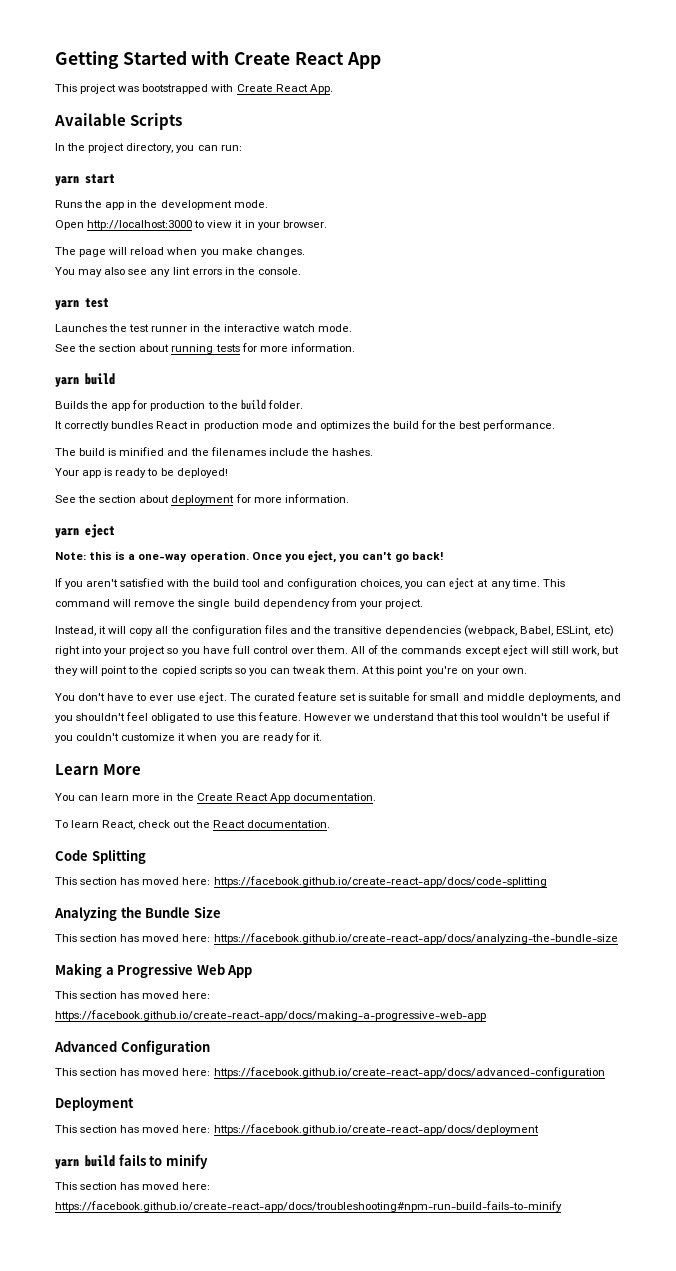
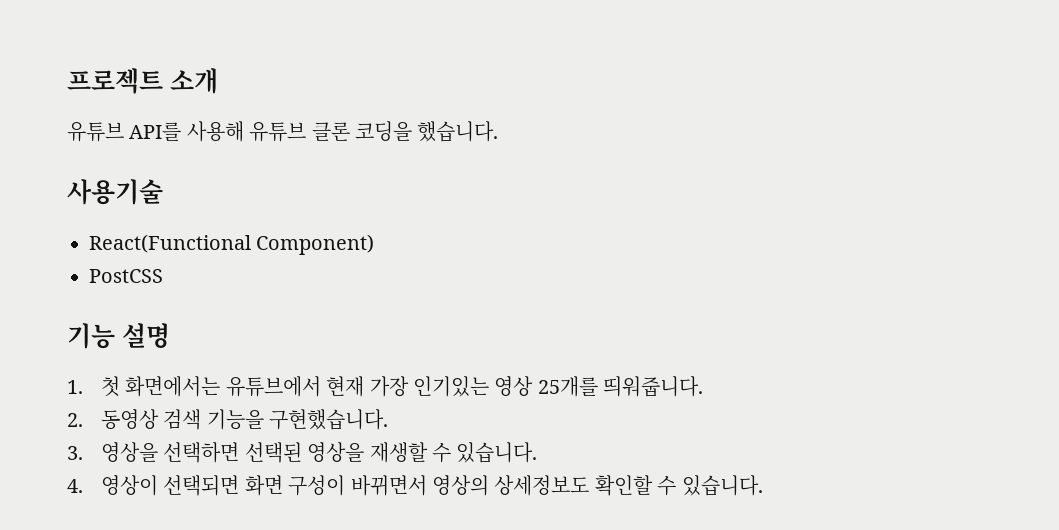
- Getting Started with Create React App
- This project was bootstrapped with Create React App.
- Available Scripts
- In the project directory, you can run:
- yarn start
- Runs the app in the development mode.
- Open http://localhost:3000 to view it in your browser.
- The page will reload when you make changes.
- You may also see any lint errors in the console.
- yarn test
- Launches the test runner in the interactive watch mode.
- See the section about running tests for more information.
- yarn build
- Builds the app for production to the build folder.
- It correctly bundles React in production mode and optimizes the build for the best performance.
- The build is minified and the filenames include the hashes.
- Your app is ready to be deployed!
- See the section about deployment for more information.
- yarn eject
- Note: this is a one-way operation. Once you eject, you can't go back!
- If you aren't satisfied with the build tool and configuration choices, you can eject at any time. This command will remove the single build dependency from your project.
- Instead, it will copy all the configuration files and the transitive dependencies (webpack, Babel, ESLint, etc) right into your project so you have full control over them. All of the commands except eject will still work, but they will point to the copied scripts so you can tweak them. At this point you're on your own.
- You don't have to ever use eject. The curated feature set is suitable for small and middle deployments, and you shouldn't feel obligated to use this feature. However we understand that this tool wouldn't be useful if you couldn't customize it when you are ready for it.
- Learn More
- You can learn more in the Create React App documentation.
- To learn React, check out the React documentation.
- Code Splitting
- This section has moved here: https://facebook.github.io/create-react-app/docs/code-splitting
- Analyzing the Bundle Size
- This section has moved here: https://facebook.github.io/create-react-app/docs/analyzing-the-bundle-size
- Making a Progressive Web App
- This section has moved here: https://facebook.github.io/create-react-app/docs/making-a-progressive-web-app
- Advanced Configuration
- This section has moved here: https://facebook.github.io/create-react-app/docs/advanced-configuration
- Deployment
- This section has moved here: https://facebook.github.io/create-react-app/docs/deployment
- yarn build fails to minify
- This section has moved here: https://facebook.github.io/create-react-app/docs/troubleshooting#npm-run-build-fails-to-minify
+ 프로젝트 소개
+ 유튜브 API를 사용해 유튜브 클론 코딩을 했습니다.
+ 사용기술
+ React(Functional Component)
+ PostCSS
+ 기능 설명
+ 1. 첫 화면에서는 유튜브에서 현재 가장 인기있는 영상 25개를 띄워줍니다.
+ 2. 동영상 검색 기능을 구현했습니다.
+ 3. 영상을 선택하면 선택된 영상을 재생할 수 있습니다.
+ 4. 영상이 선택되면 화면 구성이 바뀌면서 영상의 상세정보도 확인할 수 있습니다.

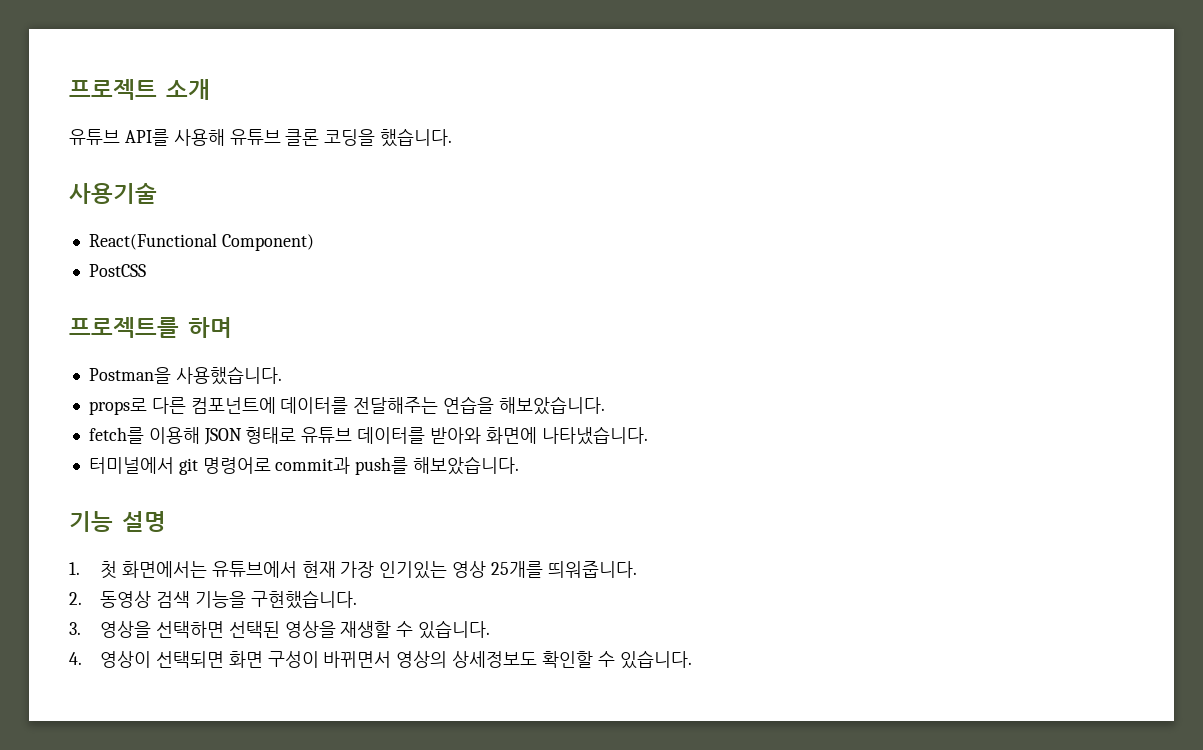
+ 프로젝트를 하며
+ Postman을 사용했습니다.
+ props로 다른 컴포넌트에 데이터를 전달해주는 연습을 해보았습니다.
+ fetch를 이용해 JSON 형태로 유튜브 데이터를 받아와 화면에 나타냈습니다.
+ 터미널에서 git 명령어로 commit과 push를 해보았습니다.

